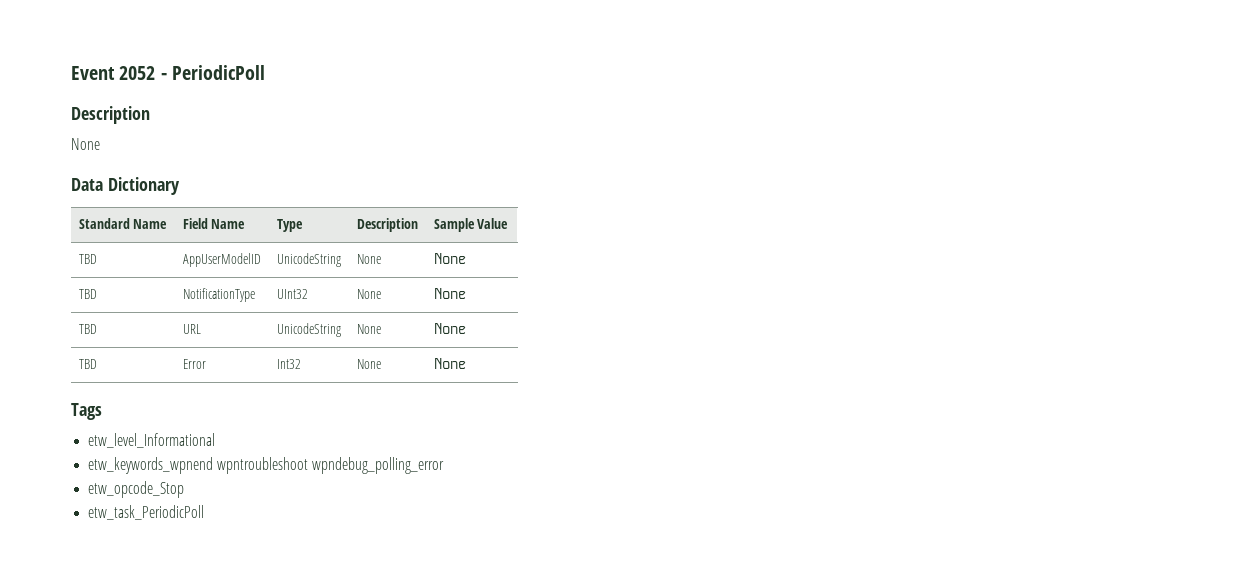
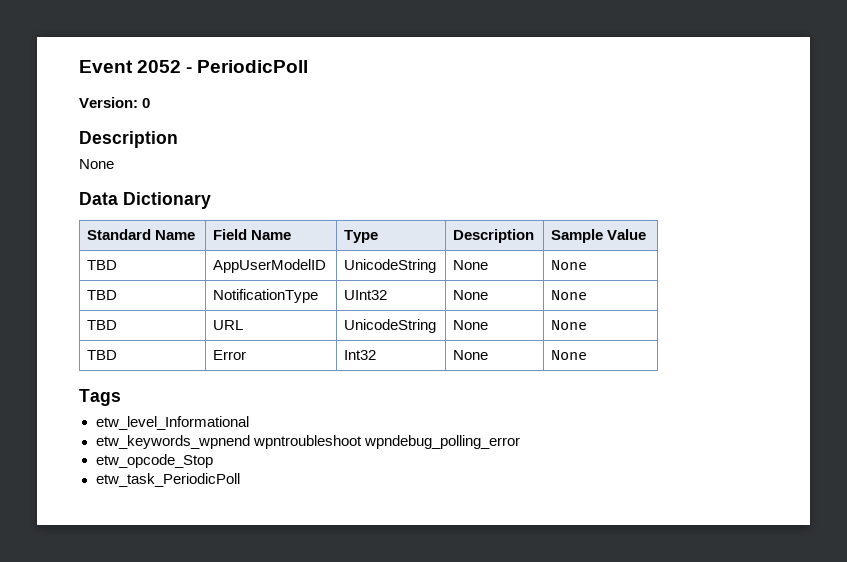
+ Version: 0

